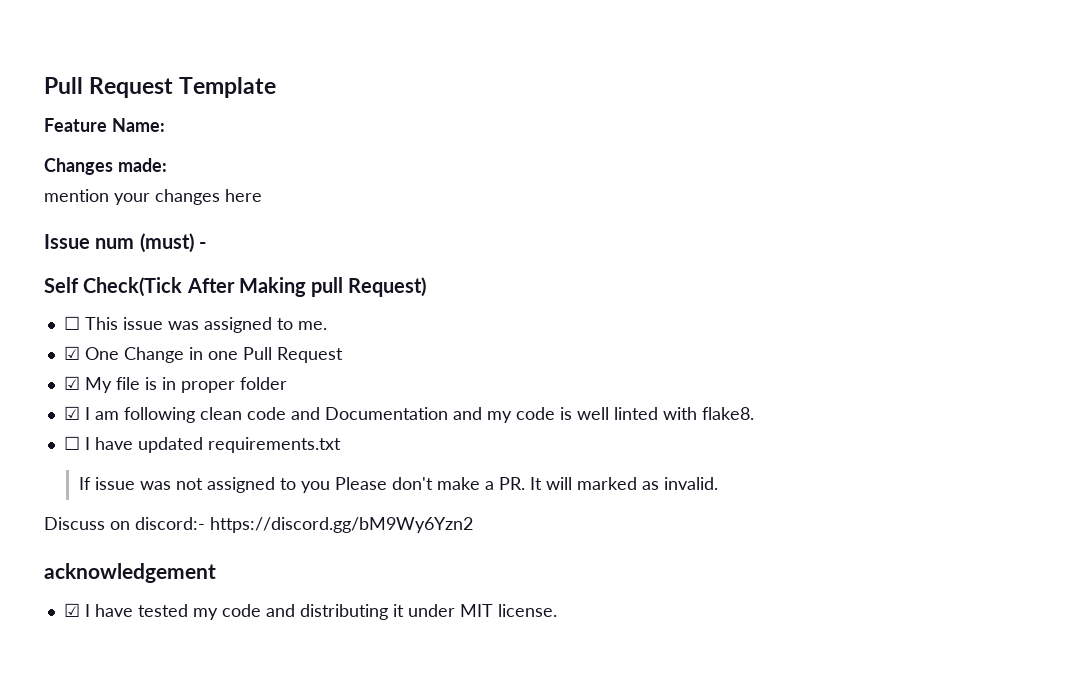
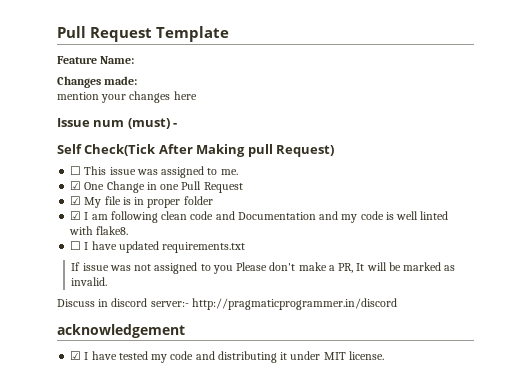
- If issue was not assigned to you Please don't make a PR. It will marked as invalid.
+ If issue was not assigned to you Please don't make a PR, It will be marked as invalid.
- Discuss on discord:- https://discord.gg/bM9Wy6Yzn2
+ Discuss in discord server:- http://pragmaticprogrammer.in/discord

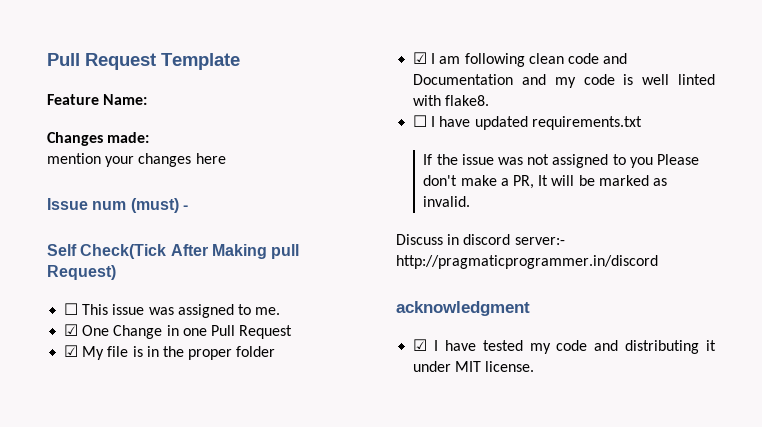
- ☑ My file is in proper folder
+ ☑ My file is in the proper folder
- If issue was not assigned to you Please don't make a PR, It will be marked as invalid.
+ If the issue was not assigned to you Please don't make a PR, It will be marked as invalid.
- acknowledgement
+ acknowledgment

